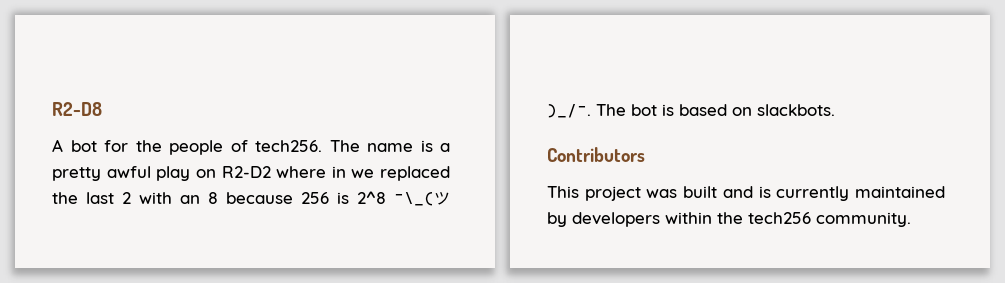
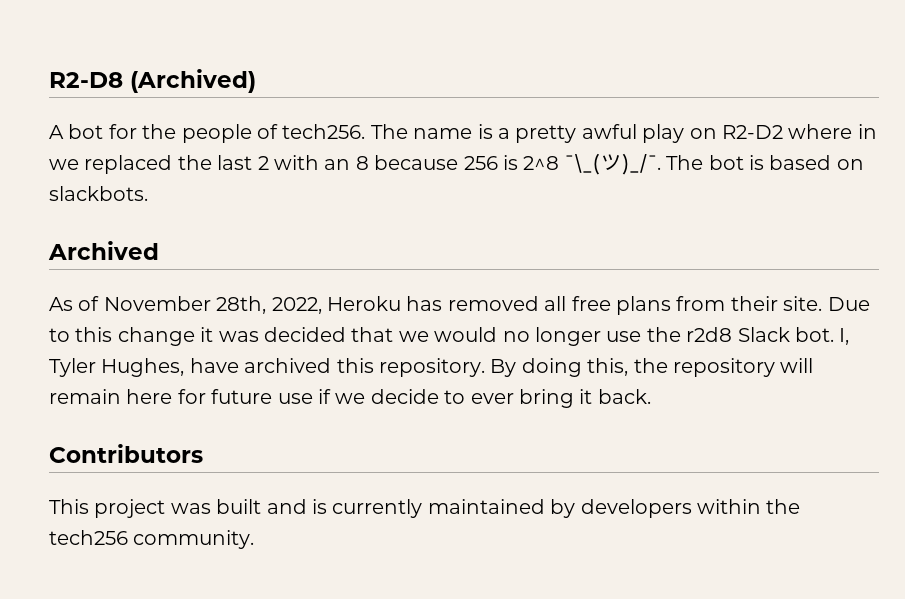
- R2-D8
+ R2-D8 (Archived)
+ Archived
+ As of November 28th, 2022, Heroku has removed all free plans from their site. Due to this change it was decided that we would no longer use the r2d8 Slack bot. I, Tyler Hughes, have archived this repository. By doing this, the repository will remain here for future use if we decide to ever bring it back.

